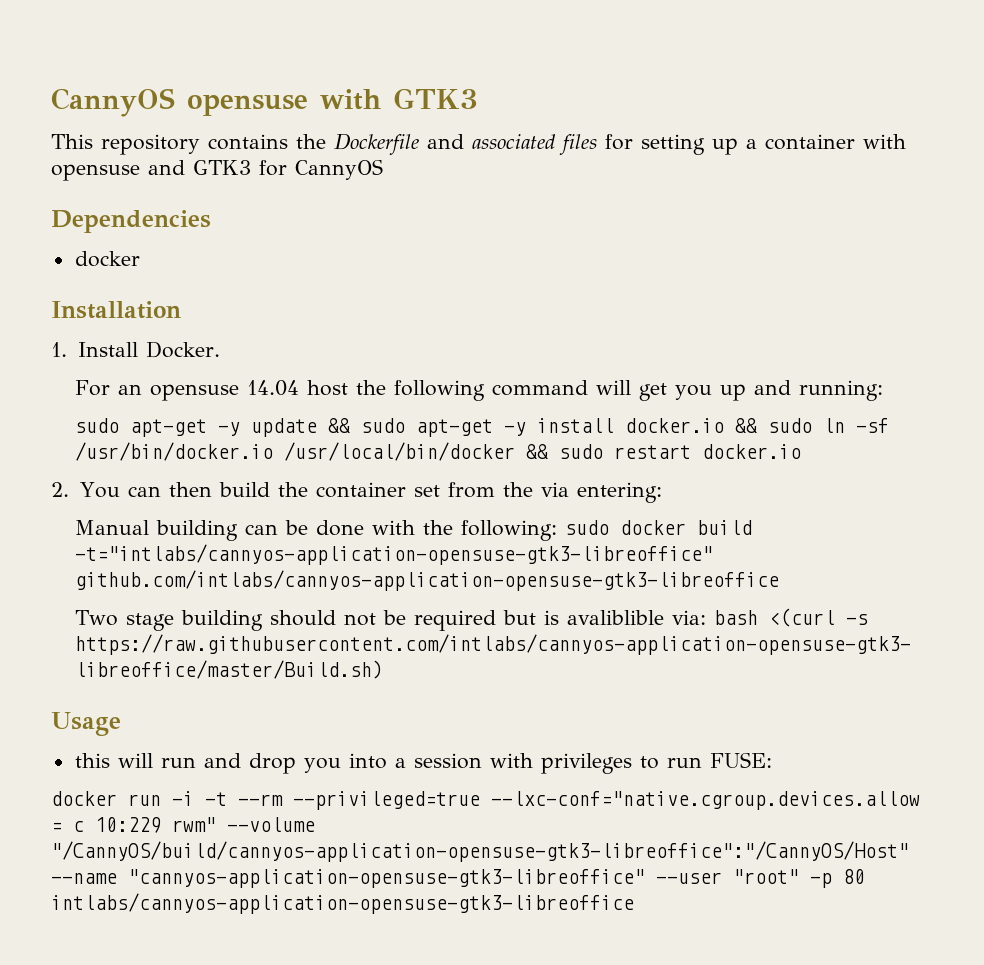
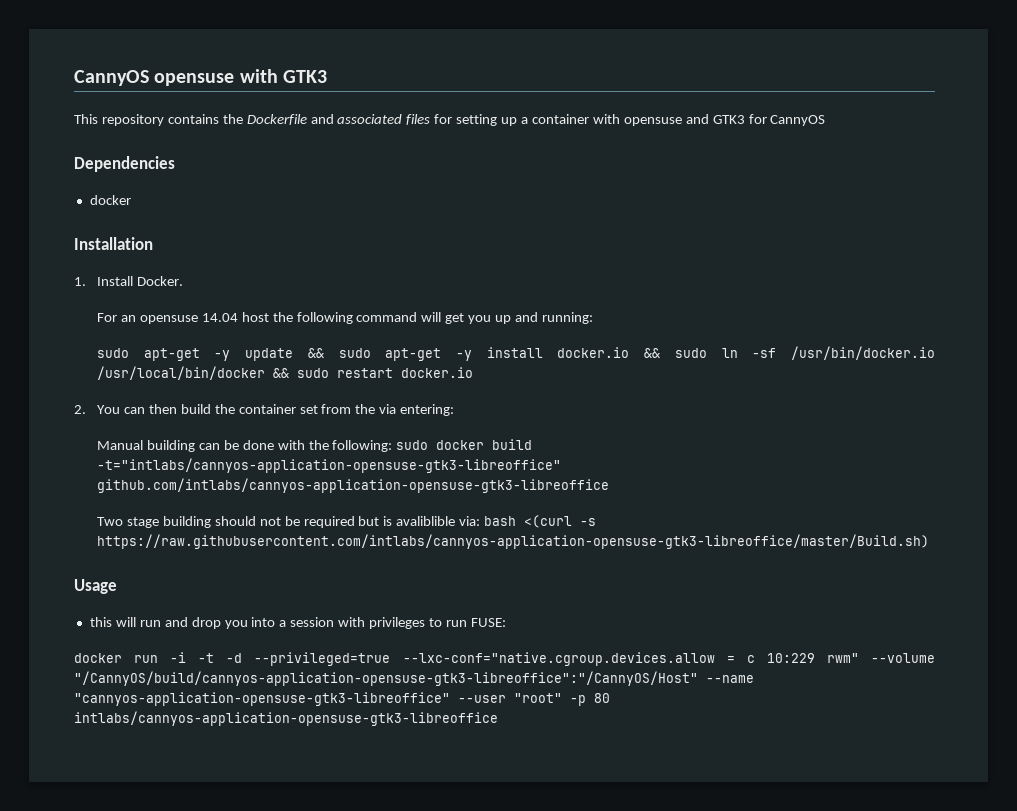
- docker run -i -t --rm --privileged=true --lxc-conf="native.cgroup.devices.allow = c 10:229 rwm" --volume "/CannyOS/build/cannyos-application-opensuse-gtk3-libreoffice":"/CannyOS/Host" --name "cannyos-application-opensuse-gtk3-libreoffice" --user "root" -p 80 intlabs/cannyos-application-opensuse-gtk3-libreoffice
+ docker run -i -t -d --privileged=true --lxc-conf="native.cgroup.devices.allow = c 10:229 rwm" --volume "/CannyOS/build/cannyos-application-opensuse-gtk3-libreoffice":"/CannyOS/Host" --name "cannyos-application-opensuse-gtk3-libreoffice" --user "root" -p 80 intlabs/cannyos-application-opensuse-gtk3-libreoffice

